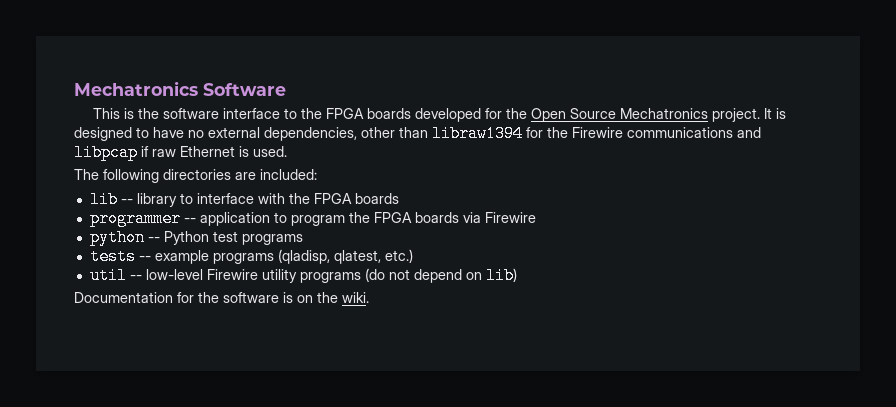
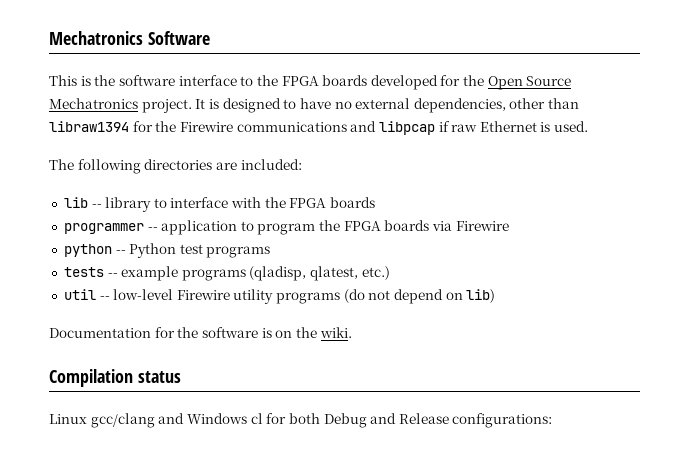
+ Compilation status
+ Linux gcc/clang and Windows cl for both Debug and Release configurations:

